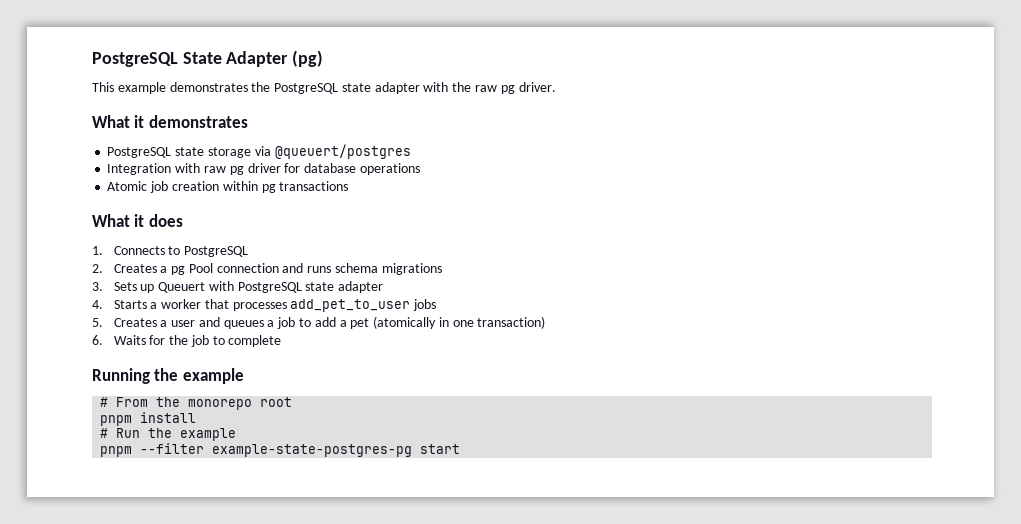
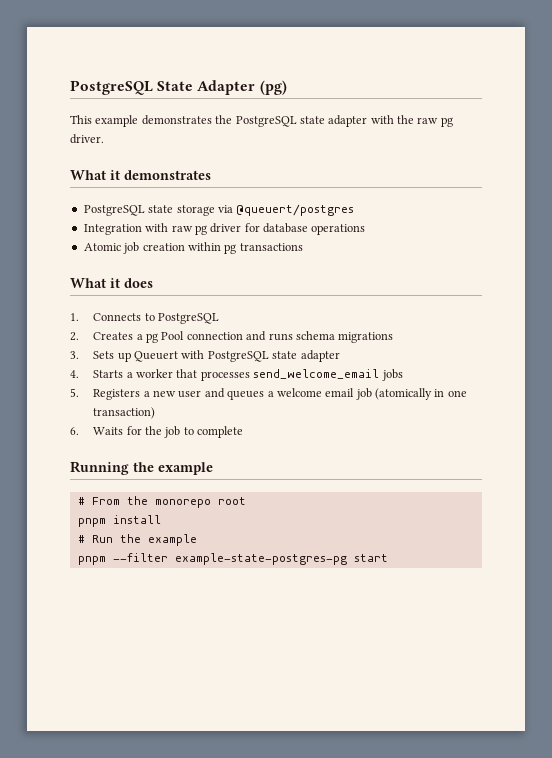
- 4. Starts a worker that processes add_pet_to_user jobs
+ 4. Starts a worker that processes send_welcome_email jobs
- 5. Creates a user and queues a job to add a pet (atomically in one transaction)
+ 5. Registers a new user and queues a welcome email job (atomically in one transaction)

